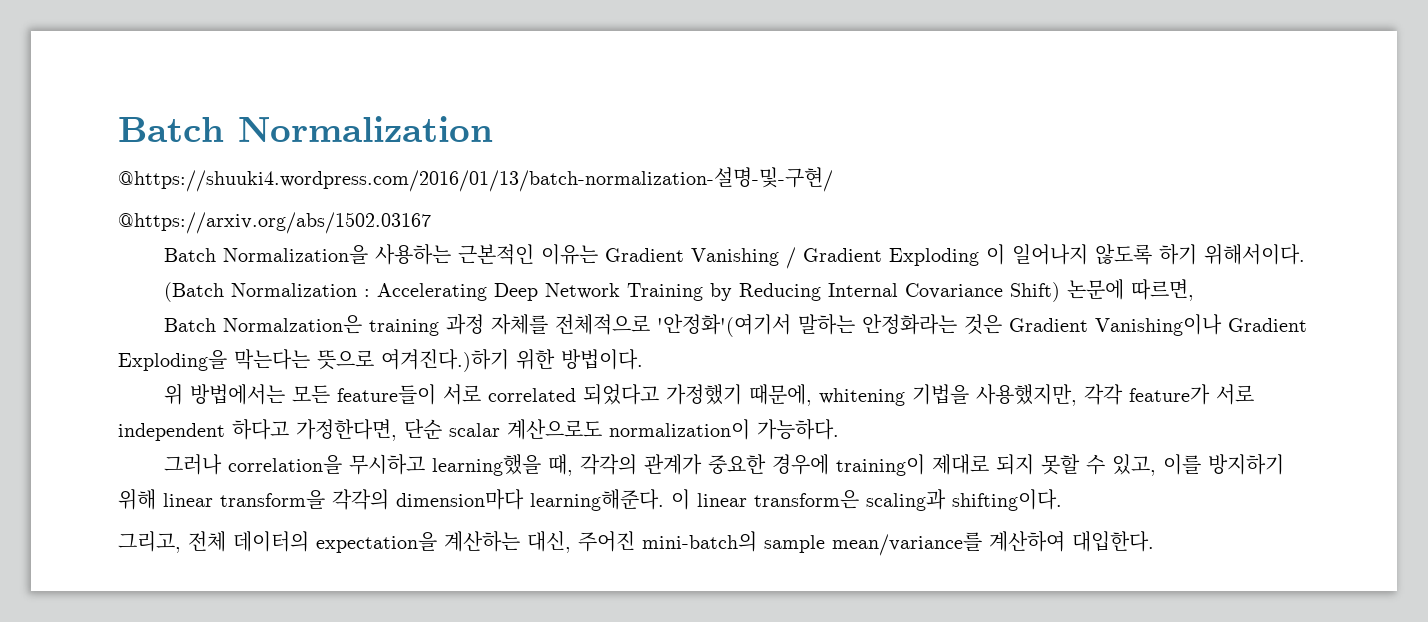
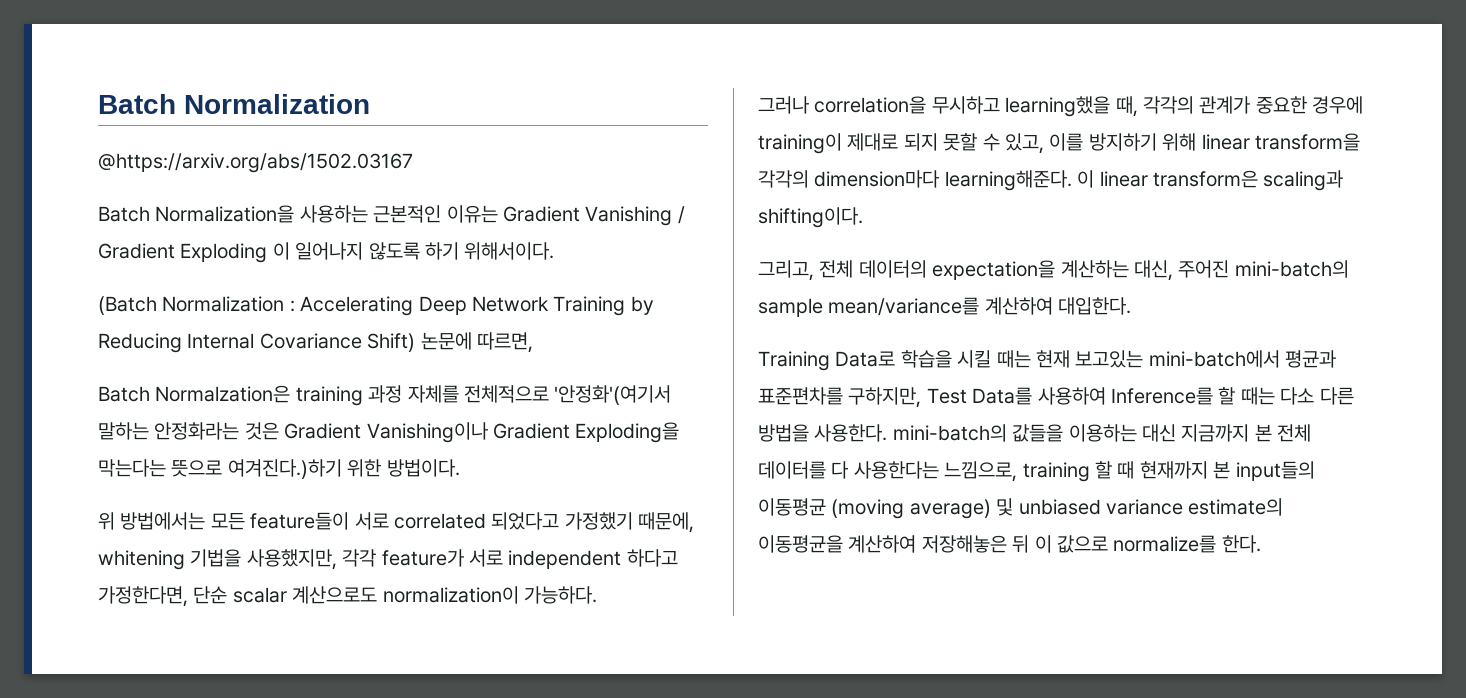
- @https://shuuki4.wordpress.com/2016/01/13/batch-normalization-설명-및-구현/
+ Training Data로 학습을 시킬 때는 현재 보고있는 mini-batch에서 평균과 표준편차를 구하지만, Test Data를 사용하여 Inference를 할 때는 다소 다른 방법을 사용한다. mini-batch의 값들을 이용하는 대신 지금까지 본 전체 데이터를 다 사용한다는 느낌으로, training 할 때 현재까지 본 input들의 이동평균 (moving average) 및 unbiased variance estimate의 이동평균을 계산하여 저장해놓은 뒤 이 값으로 normalize를 한다.

